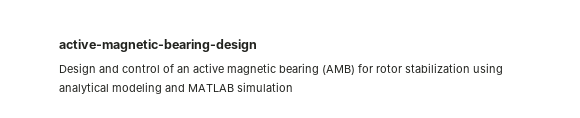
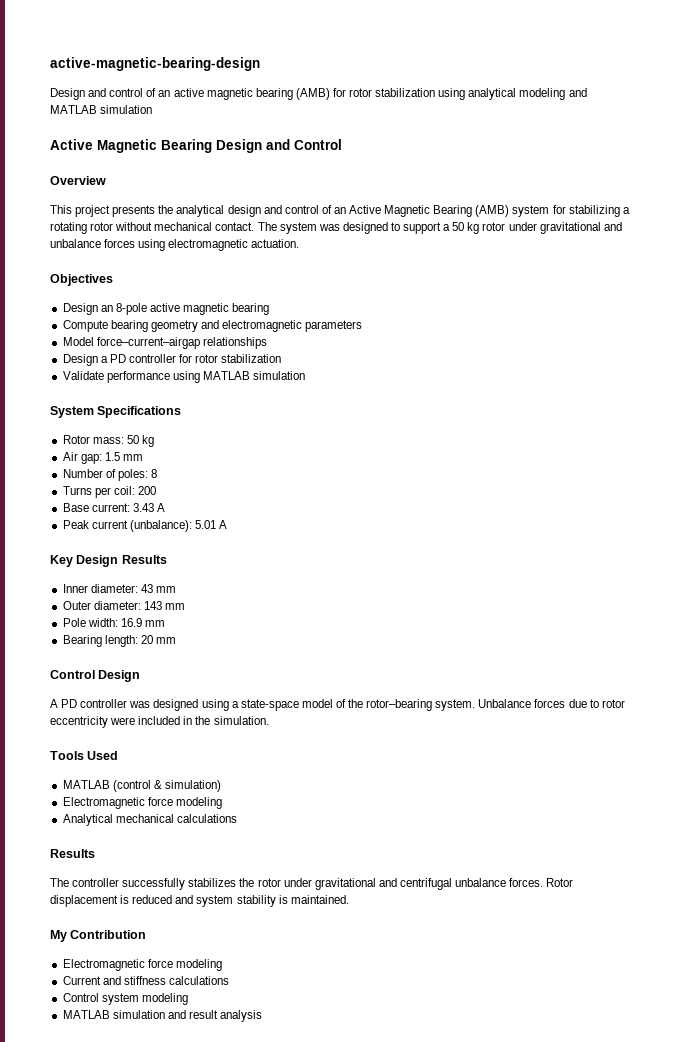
+ Active Magnetic Bearing Design and Control
+ Overview
+ This project presents the analytical design and control of an Active Magnetic Bearing (AMB) system for stabilizing a rotating rotor without mechanical contact. The system was designed to support a 50 kg rotor under gravitational and unbalance forces using electromagnetic actuation.
+ Objectives
+ Design an 8-pole active magnetic bearing
+ Compute bearing geometry and electromagnetic parameters
+ Model force–current–airgap relationships
+ Design a PD controller for rotor stabilization
+ Validate performance using MATLAB simulation
+ System Specifications
+ Rotor mass: 50 kg
+ Air gap: 1.5 mm
+ Number of poles: 8
+ Turns per coil: 200
+ Base current: 3.43 A
+ Peak current (unbalance): 5.01 A
+ Key Design Results
+ Inner diameter: 43 mm
+ Outer diameter: 143 mm
+ Pole width: 16.9 mm
+ Bearing length: 20 mm
+ Control Design
+ A PD controller was designed using a state-space model of the rotor–bearing system. Unbalance forces due to rotor eccentricity were included in the simulation.
+ Tools Used
+ MATLAB (control & simulation)
+ Electromagnetic force modeling
+ Analytical mechanical calculations
+ Results
+ The controller successfully stabilizes the rotor under gravitational and centrifugal unbalance forces. Rotor displacement is reduced and system stability is maintained.
+ My Contribution
+ Electromagnetic force modeling
+ Current and stiffness calculations
+ Control system modeling
+ MATLAB simulation and result analysis

